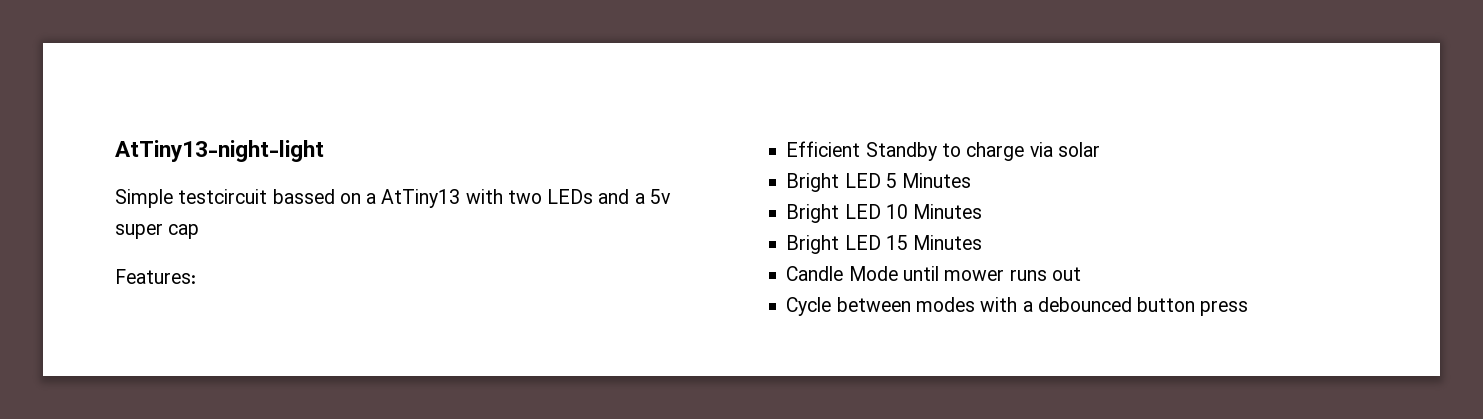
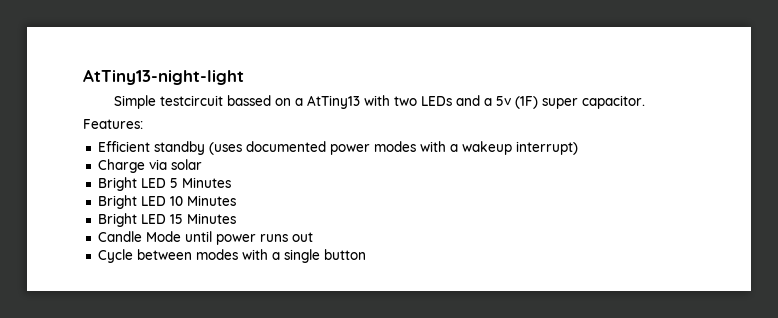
- Simple testcircuit bassed on a AtTiny13 with two LEDs and a 5v super cap
+ Simple testcircuit bassed on a AtTiny13 with two LEDs and a 5v (1F) super capacitor.
- Efficient Standby to charge via solar
+ Efficient standby (uses documented power modes with a wakeup interrupt)
+ Charge via solar
- Candle Mode until mower runs out
+ Candle Mode until power runs out
- Cycle between modes with a debounced button press
+ Cycle between modes with a single button

